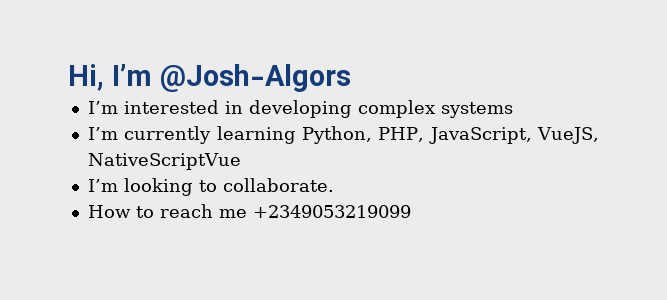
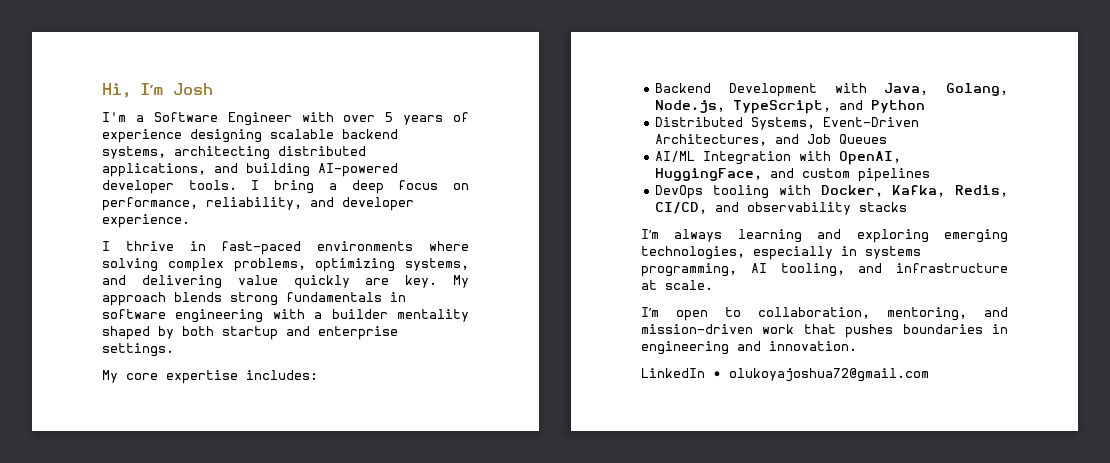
- Hi, I’m @Josh-Algors
- I’m interested in developing complex systems
- I’m currently learning Python, PHP, JavaScript, VueJS, NativeScriptVue
- I’m looking to collaborate.
- How to reach me +2349053219099
+ Hi, I’m Josh
+ I'm a Software Engineer with over 5 years of experience designing scalable backend systems, architecting distributed applications, and building AI-powered developer tools. I bring a deep focus on performance, reliability, and developer experience.
+ I thrive in fast-paced environments where solving complex problems, optimizing systems, and delivering value quickly are key. My approach blends strong fundamentals in software engineering with a builder mentality shaped by both startup and enterprise settings.
+ My core expertise includes:
+ Backend Development with Java, Golang, Node.js, TypeScript, and Python
+ Distributed Systems, Event-Driven Architectures, and Job Queues
+ AI/ML Integration with OpenAI, HuggingFace, and custom pipelines
+ DevOps tooling with Docker, Kafka, Redis, CI/CD, and observability stacks
+ I’m always learning and exploring emerging technologies, especially in systems programming, AI tooling, and infrastructure at scale.
+ I’m open to collaboration, mentoring, and mission-driven work that pushes boundaries in engineering and innovation.
+ LinkedIn • olukoyajoshua72@gmail.com

